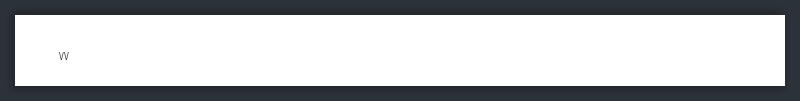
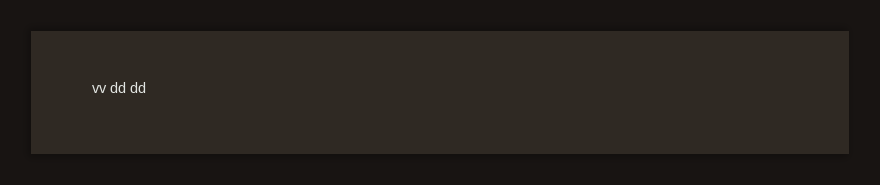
- vv
+ vv dd dd

